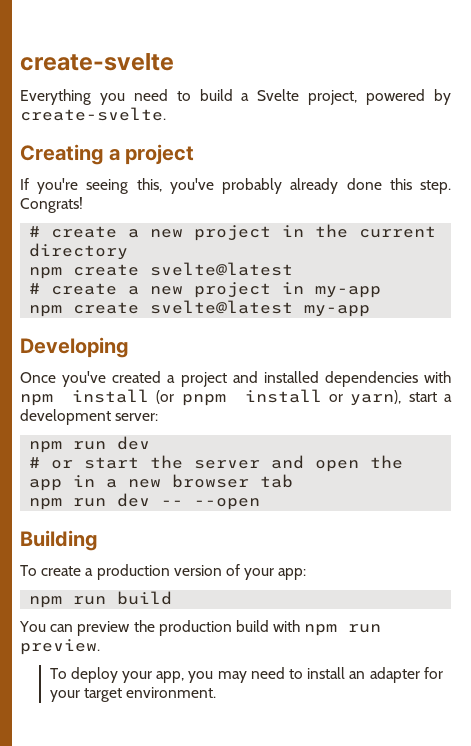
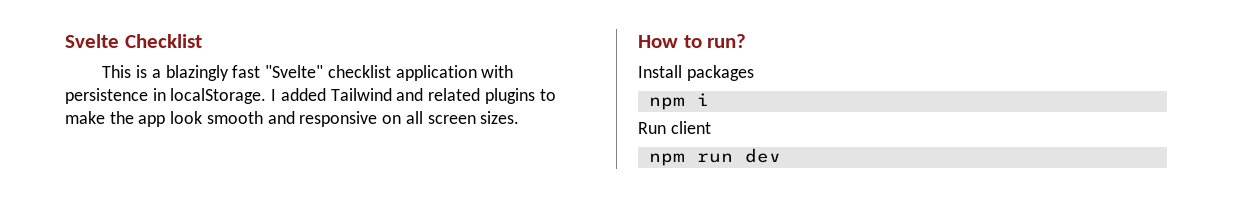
- create-svelte
- Everything you need to build a Svelte project, powered by create-svelte.
- Creating a project
- If you're seeing this, you've probably already done this step. Congrats!
- # create a new project in the current directory
- npm create svelte@latest
- # create a new project in my-app
- npm create svelte@latest my-app
- Developing
- Once you've created a project and installed dependencies with npm install (or pnpm install or yarn), start a development server:
+ Svelte Checklist
+ This is a blazingly fast "Svelte" checklist application with persistence in localStorage. I added Tailwind and related plugins to make the app look smooth and responsive on all screen sizes.
+ How to run?
+ Install packages
+ npm i
+ Run client
  npm run dev
- # or start the server and open the app in a new browser tab
- npm run dev -- --open
- Building
- To create a production version of your app:
- npm run build
- You can preview the production build with npm run preview.
- To deploy your app, you may need to install an adapter for your target environment.

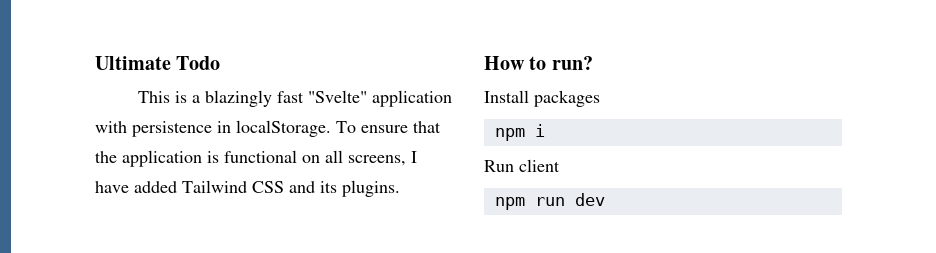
- Svelte Checklist
+ Ultimate Todo
- This is a blazingly fast "Svelte" checklist application with persistence in localStorage.
+ This is a blazingly fast "Svelte" application with persistence in localStorage.
- I added Tailwind and related plugins to make the app look smooth and responsive on all screen sizes.
+ To ensure that the application is functional on all screens, I have added Tailwind CSS and its plugins.

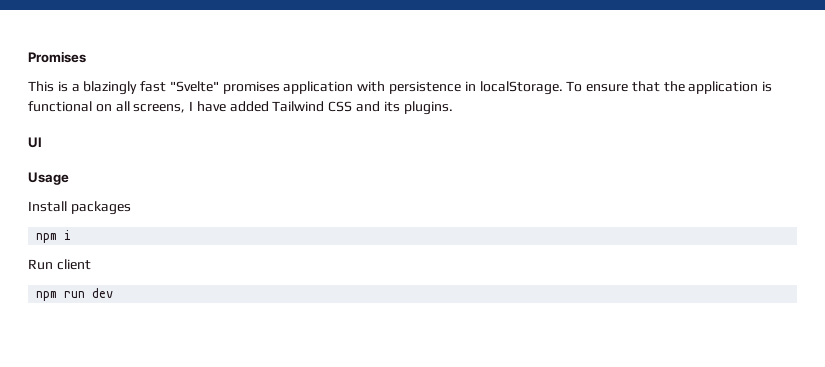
- Ultimate Todo
+ Promises
- This is a blazingly fast "Svelte" application with persistence in localStorage.
+ This is a blazingly fast "Svelte" promises application with persistence in localStorage.
- How to run?
+ UI
+ Usage

